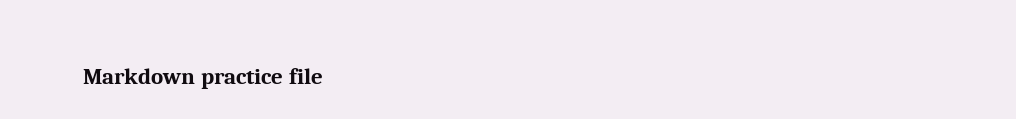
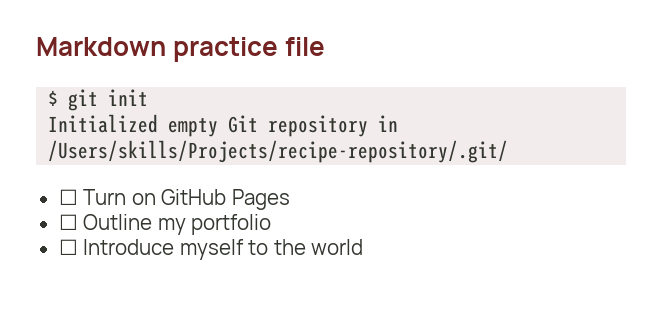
+ $ git init
+ Initialized empty Git repository in /Users/skills/Projects/recipe-repository/.git/
+ ☐ Turn on GitHub Pages
+ ☐ Outline my portfolio
+ ☐ Introduce myself to the world

